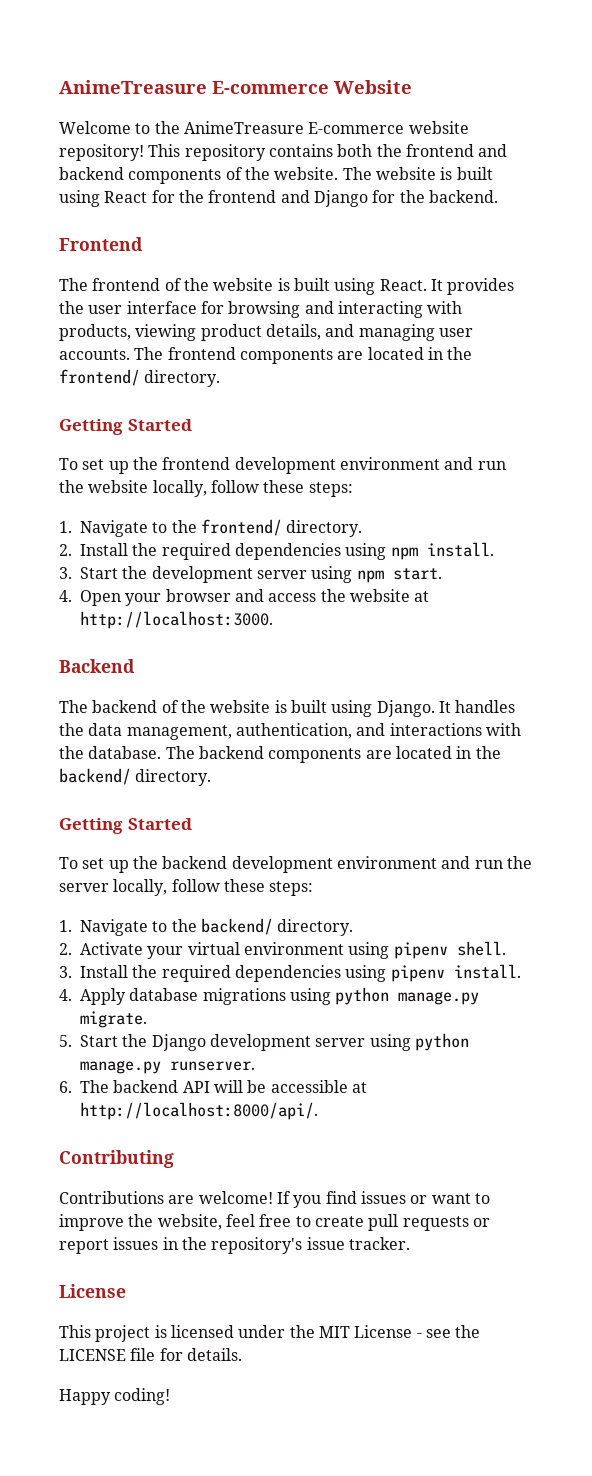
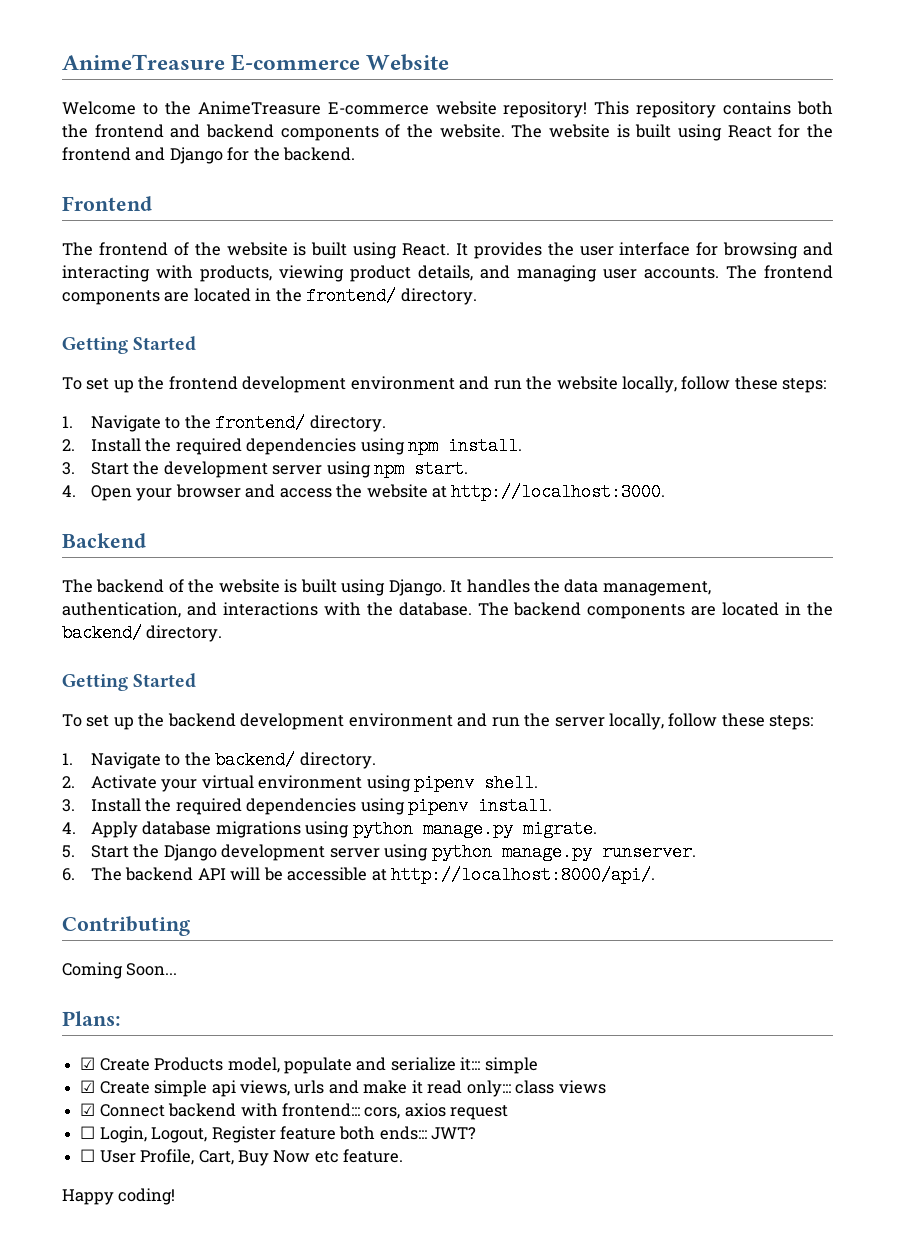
- Contributions are welcome! If you find issues or want to improve the website, feel free to create pull requests or report issues in the repository's issue tracker.
- License
- This project is licensed under the MIT License - see the LICENSE file for details.
+ Coming Soon...
+ Plans:
+ ☑ Create Products model, populate and serialize it::: simple
+ ☑ Create simple api views, urls and make it read only::: class views
+ ☑ Connect backend with frontend::: cors, axios request
+ ☐ Login, Logout, Register feature both ends::: JWT?
+ ☐ User Profile, Cart, Buy Now etc feature.

